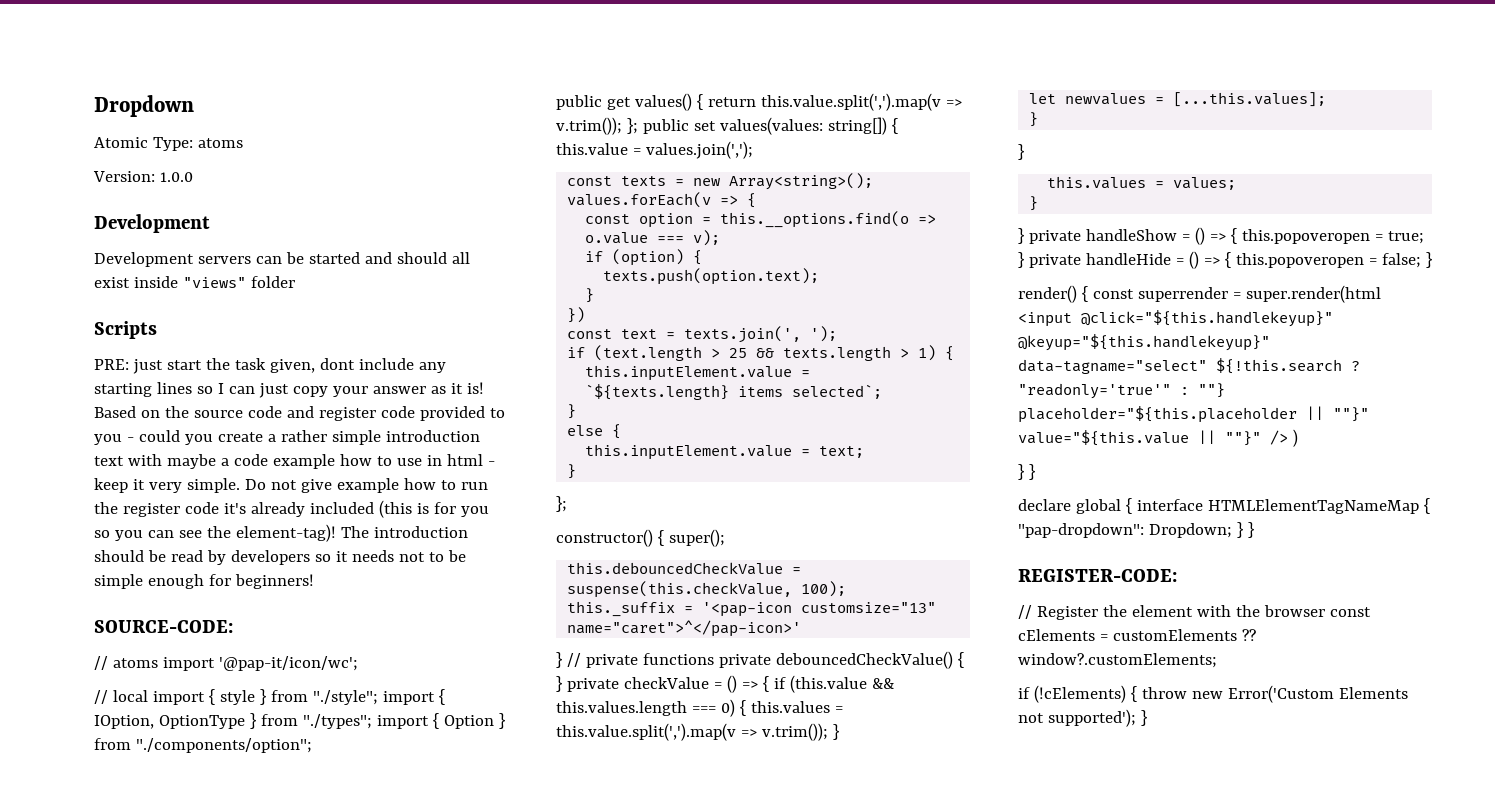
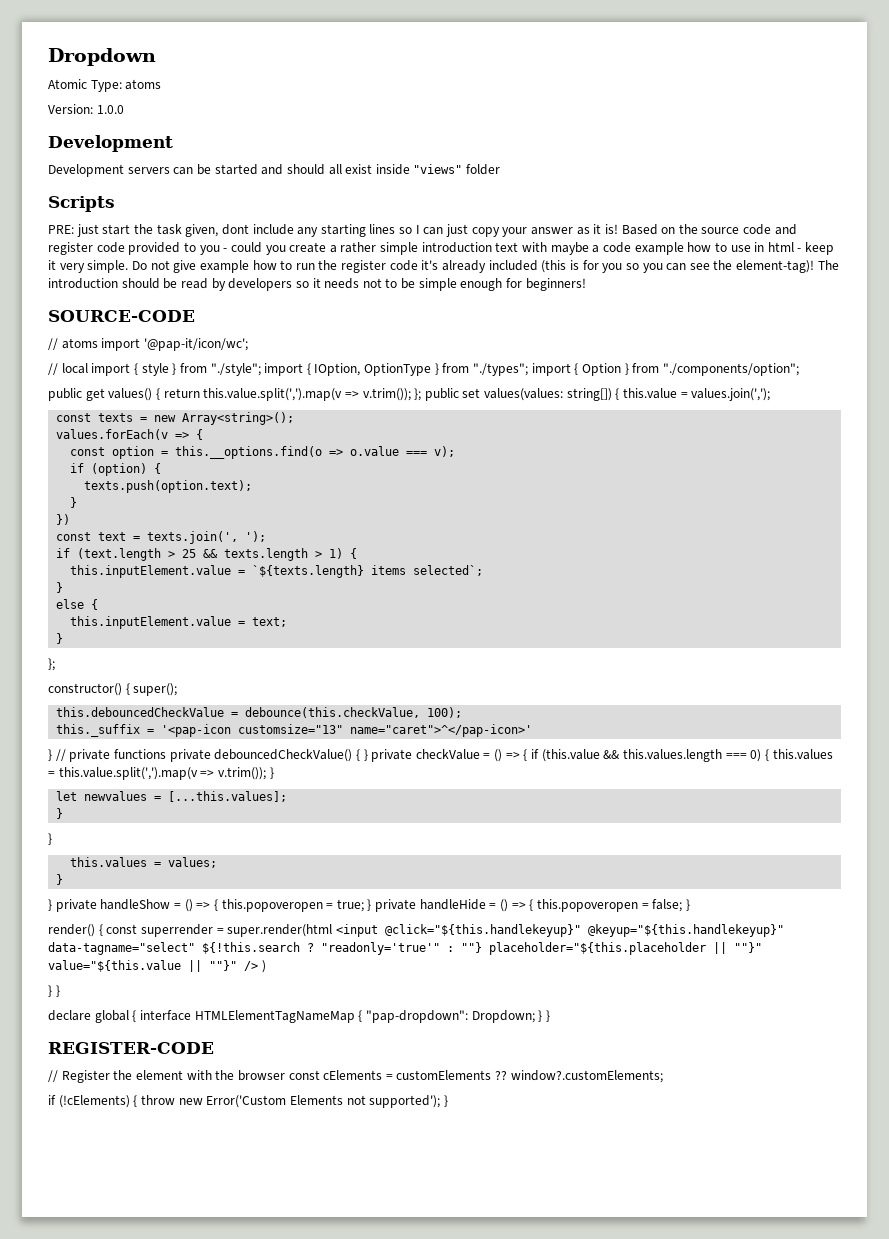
- SOURCE-CODE:
+ SOURCE-CODE
- this.debouncedCheckValue = suspense(this.checkValue, 100);
+ this.debouncedCheckValue = debounce(this.checkValue, 100);
- REGISTER-CODE:
+ REGISTER-CODE

